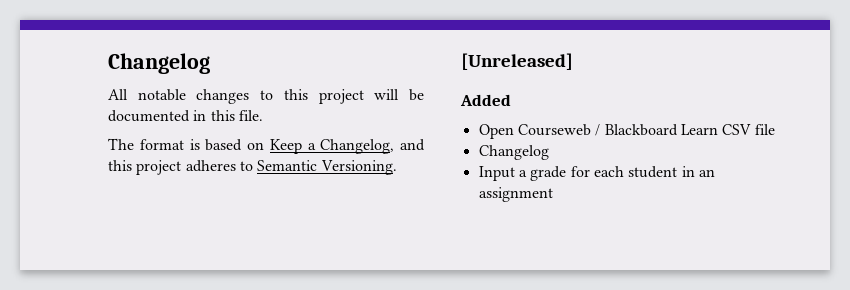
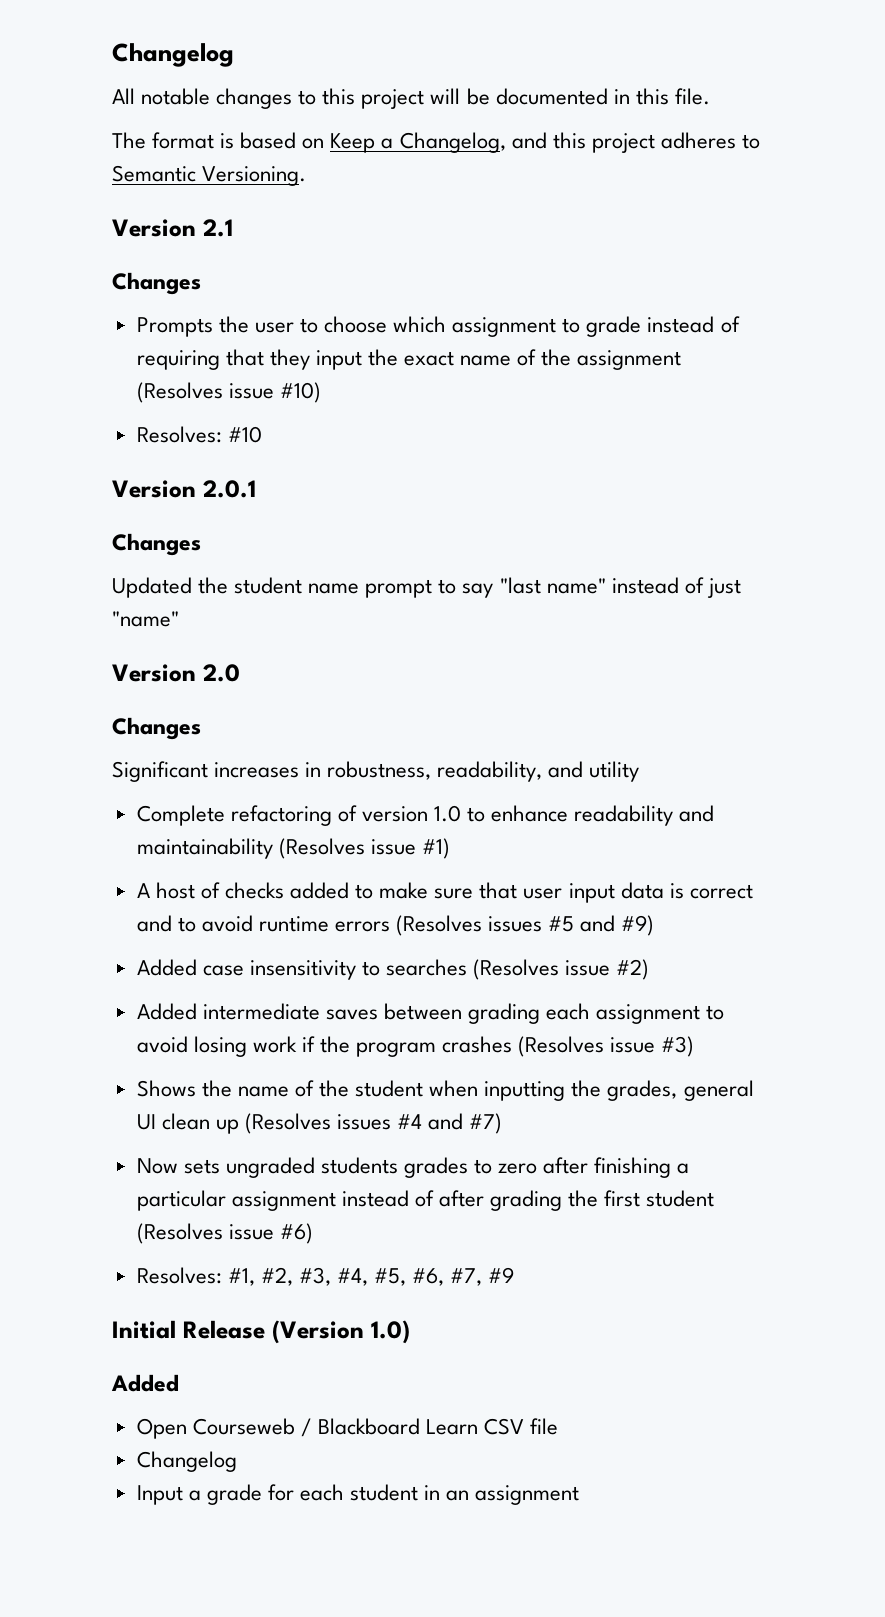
- [Unreleased]
+ Version 2.1
+ Changes
+ Prompts the user to choose which assignment to grade instead of requiring that they input the exact name of the assignment (Resolves issue #10)
+ Resolves: #10
+ Version 2.0.1
+ Changes
+ Updated the student name prompt to say "last name" instead of just "name"
+ Version 2.0
+ Changes
+ Significant increases in robustness, readability, and utility
+ Complete refactoring of version 1.0 to enhance readability and maintainability (Resolves issue #1)
+ A host of checks added to make sure that user input data is correct and to avoid runtime errors (Resolves issues #5 and #9)
+ Added case insensitivity to searches (Resolves issue #2)
+ Added intermediate saves between grading each assignment to avoid losing work if the program crashes (Resolves issue #3)
+ Shows the name of the student when inputting the grades, general UI clean up (Resolves issues #4 and #7)
+ Now sets ungraded students grades to zero after finishing a particular assignment instead of after grading the first student (Resolves issue #6)
+ Resolves: #1, #2, #3, #4, #5, #6, #7, #9
+ Initial Release (Version 1.0)

